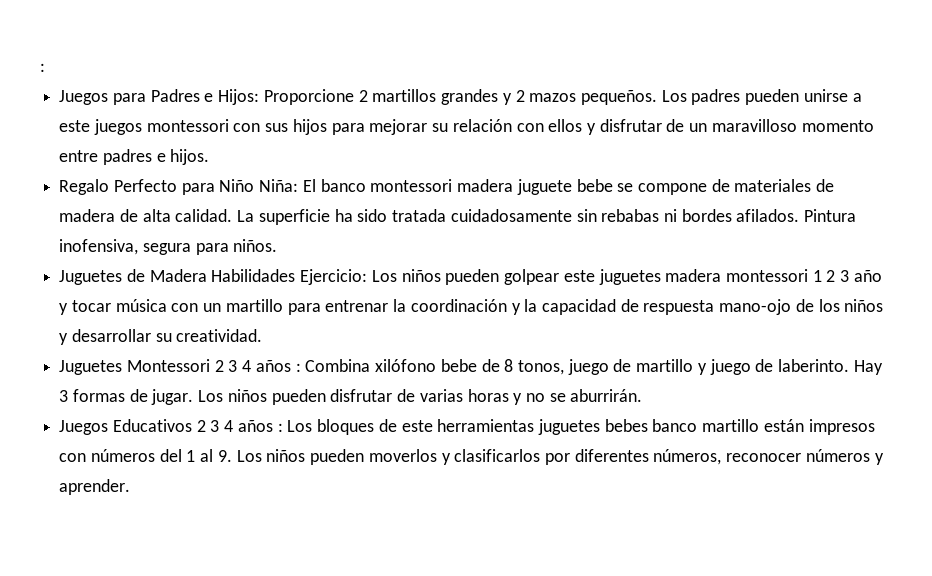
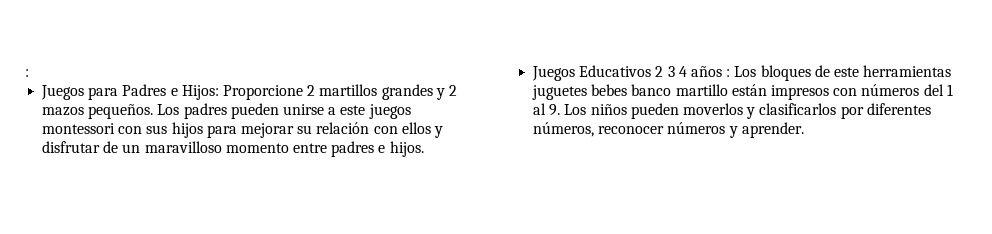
- Regalo Perfecto para Niño Niña: El banco montessori madera juguete bebe se compone de materiales de madera de alta calidad. La superficie ha sido tratada cuidadosamente sin rebabas ni bordes afilados. Pintura inofensiva, segura para niños.
- Juguetes de Madera Habilidades Ejercicio: Los niños pueden golpear este juguetes madera montessori 1 2 3 año y tocar música con un martillo para entrenar la coordinación y la capacidad de respuesta mano-ojo de los niños y desarrollar su creatividad.
- Juguetes Montessori 2 3 4 años : Combina xilófono bebe de 8 tonos, juego de martillo y juego de laberinto. Hay 3 formas de jugar. Los niños pueden disfrutar de varias horas y no se aburrirán.

